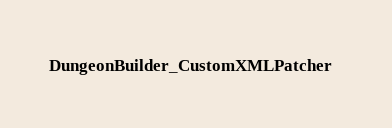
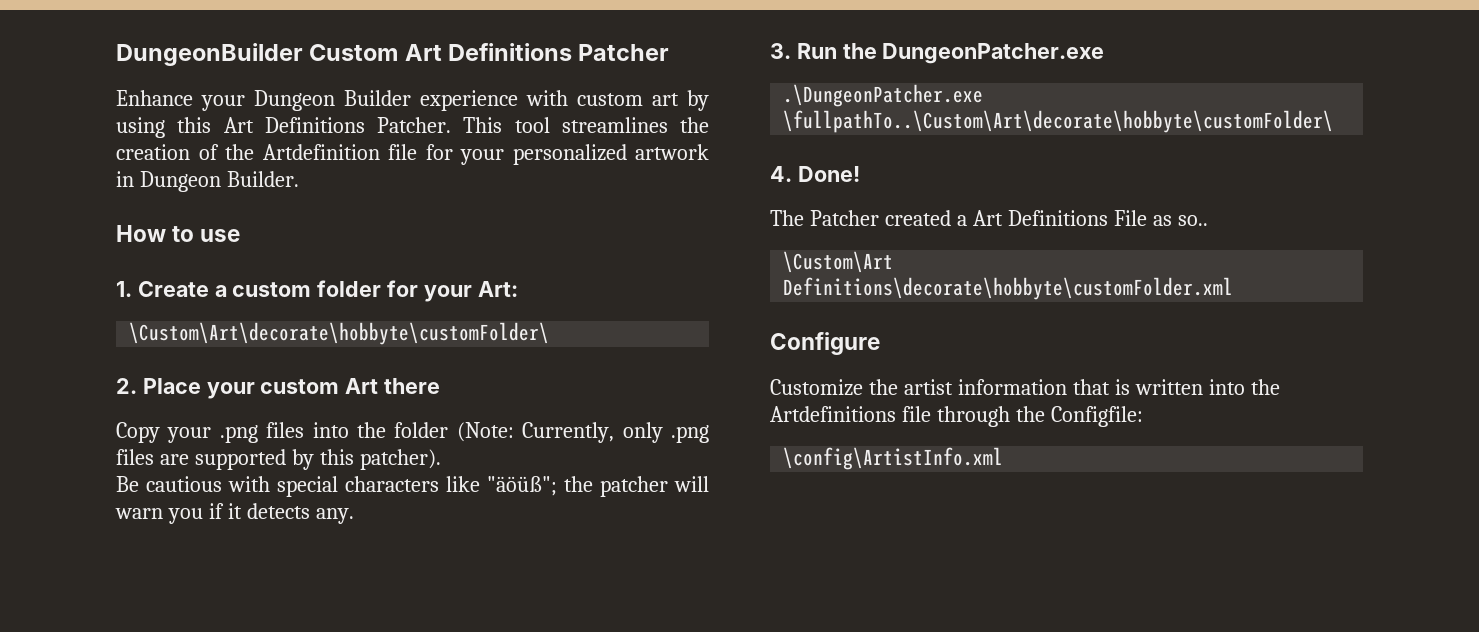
- DungeonBuilder_CustomXMLPatcher
+ DungeonBuilder Custom Art Definitions Patcher
+ Enhance your Dungeon Builder experience with custom art by using this Art Definitions Patcher. This tool streamlines the creation of the Artdefinition file for your personalized artwork in Dungeon Builder.
+ How to use
+ 1. Create a custom folder for your Art:
+ \Custom\Art\decorate\hobbyte\customFolder\
+ 2. Place your custom Art there
+ Copy your .png files into the folder (Note: Currently, only .png files are supported by this patcher).
+ Be cautious with special characters like "äöüß"; the patcher will warn you if it detects any.
+ 3. Run the DungeonPatcher.exe
+ .\DungeonPatcher.exe \fullpathTo..\Custom\Art\decorate\hobbyte\customFolder\
+ 4. Done!
+ The Patcher created a Art Definitions File as so..
+ \Custom\Art Definitions\decorate\hobbyte\customFolder.xml
+ Configure
+ Customize the artist information that is written into the Artdefinitions file through the Configfile:
+ \config\ArtistInfo.xml

